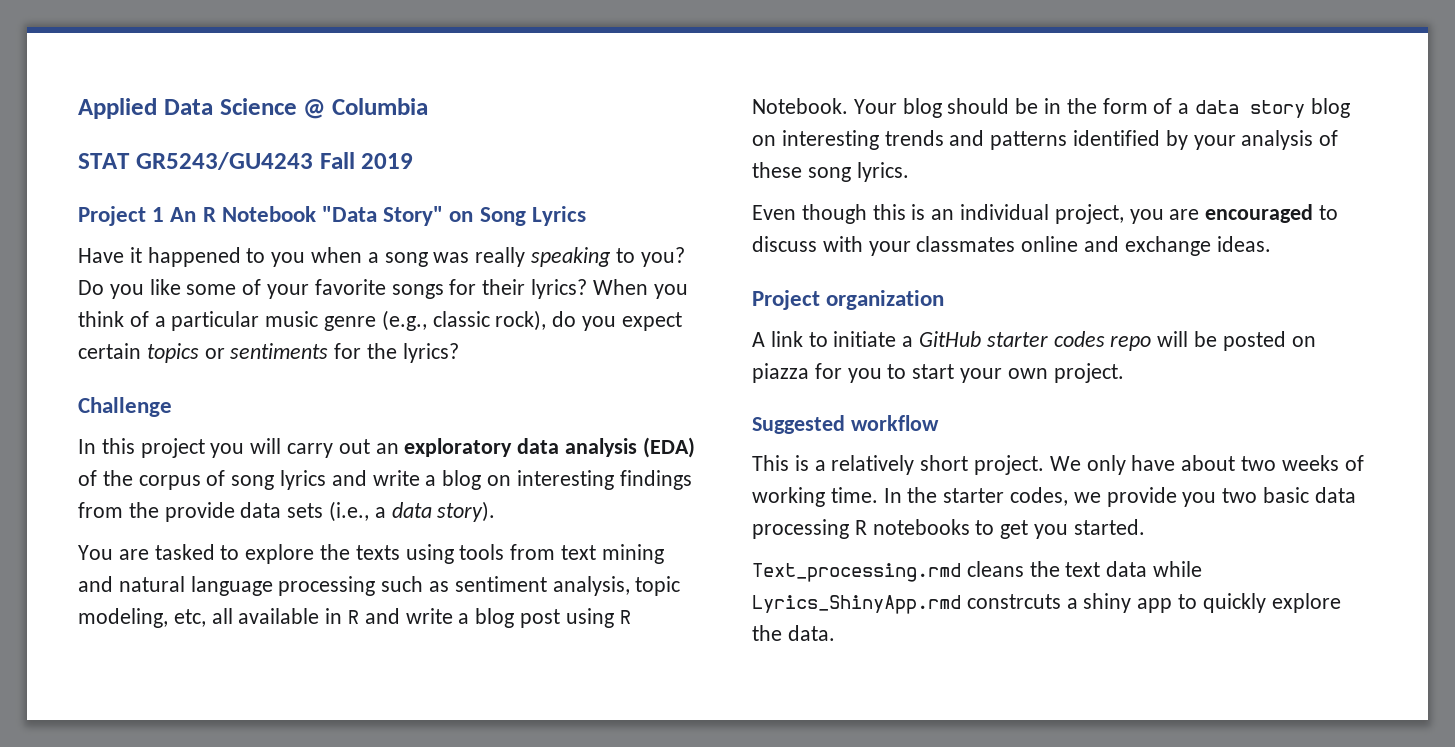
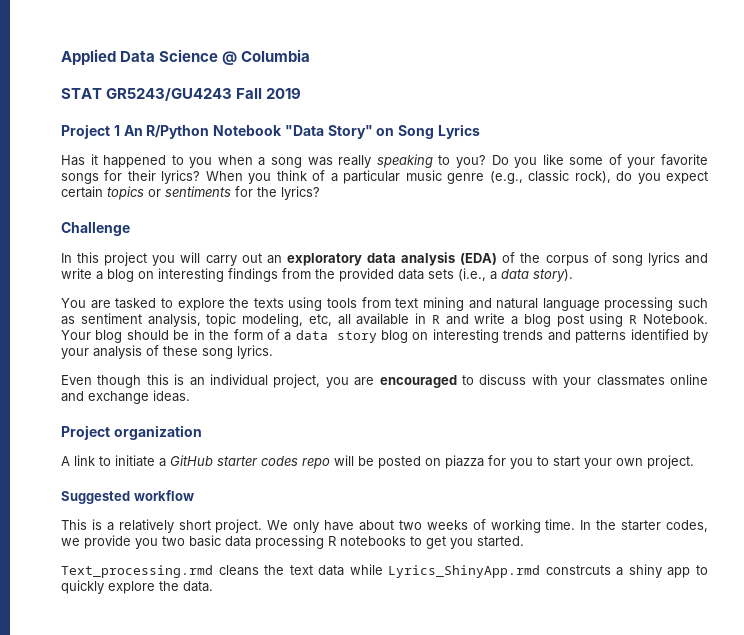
- Project 1 An R Notebook "Data Story" on Song Lyrics
+ Project 1 An R/Python Notebook "Data Story" on Song Lyrics
- Have it happened to you when a song was really speaking to you?
+ Has it happened to you when a song was really speaking to you?
- In this project you will carry out an exploratory data analysis (EDA) of the corpus of song lyrics and write a blog on interesting findings from the provide data sets (i.e., a data story).
+ In this project you will carry out an exploratory data analysis (EDA) of the corpus of song lyrics and write a blog on interesting findings from the provided data sets (i.e., a data story).

